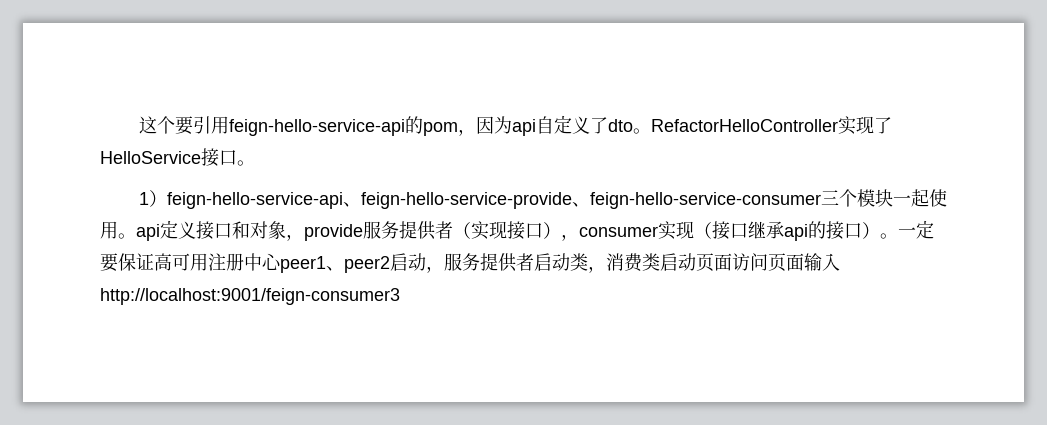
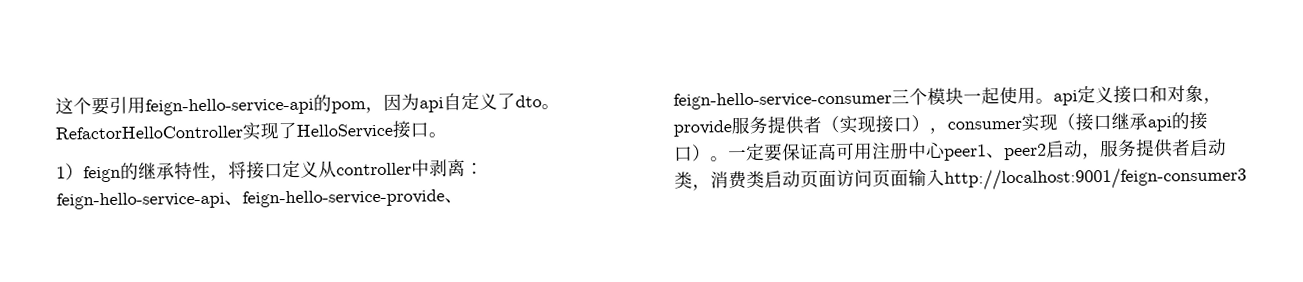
- 1）feign-hello-service-api、feign-hello-service-provide、feign-hello-service-consumer三个模块一起使用。api定义接口和对象，provide服务提供者（实现接口），consumer实现（接口继承api的接口）。
+ 1）feign的继承特性，将接口定义从controller中剥离：feign-hello-service-api、feign-hello-service-provide、feign-hello-service-consumer三个模块一起使用。api定义接口和对象，provide服务提供者（实现接口），consumer实现（接口继承api的接口）。

